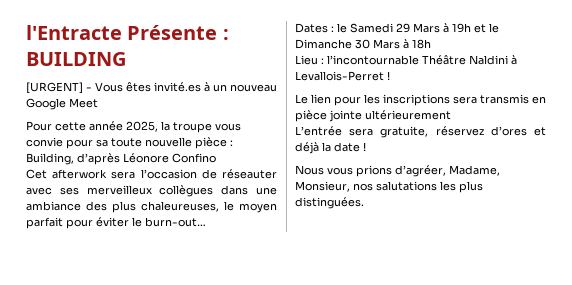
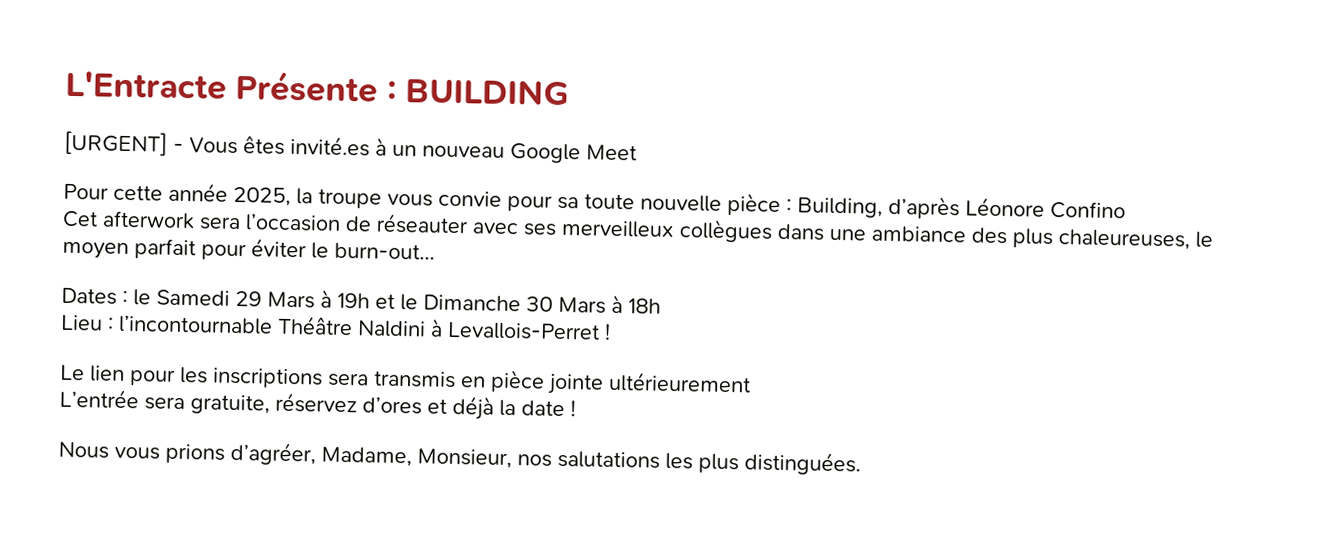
- l'Entracte Présente : BUILDING
+ L'Entracte Présente : BUILDING

